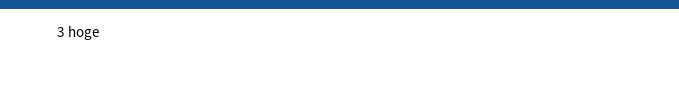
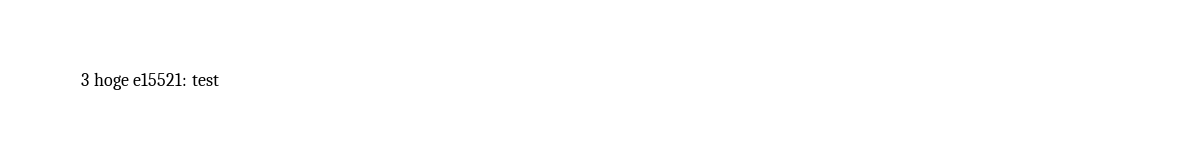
- 3 hoge
+ 3 hoge e15521: test

